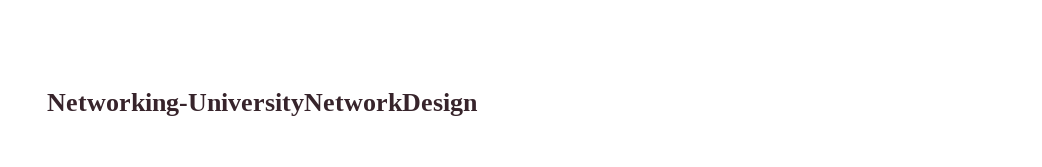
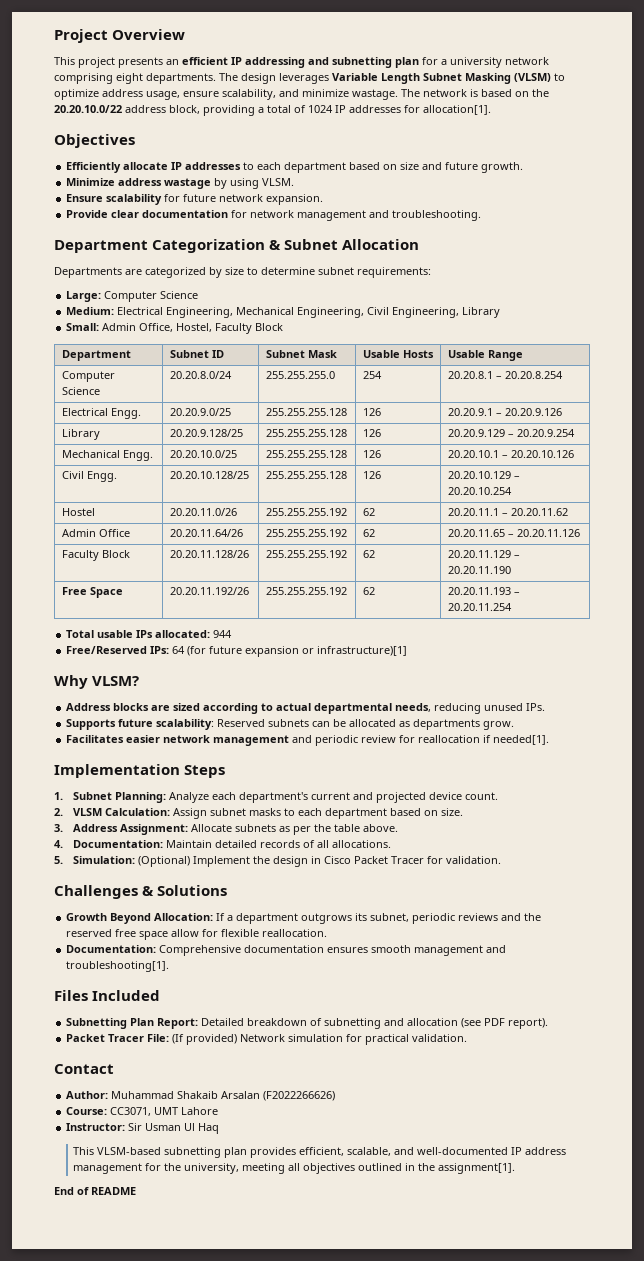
- Networking-UniversityNetworkDesign
+ Project Overview
+ This project presents an efficient IP addressing and subnetting plan for a university network comprising eight departments. The design leverages Variable Length Subnet Masking (VLSM) to optimize address usage, ensure scalability, and minimize wastage. The network is based on the 20.20.10.0/22 address block, providing a total of 1024 IP addresses for allocation[1].
+ Objectives
+ Efficiently allocate IP addresses to each department based on size and future growth.
+ Minimize address wastage by using VLSM.
+ Ensure scalability for future network expansion.
+ Provide clear documentation for network management and troubleshooting.
+ Department Categorization & Subnet Allocation
+ Departments are categorized by size to determine subnet requirements:
+ Large: Computer Science
+ Medium: Electrical Engineering, Mechanical Engineering, Civil Engineering, Library
+ Small: Admin Office, Hostel, Faculty Block
+ Department | Subnet ID | Subnet Mask | Usable Hosts | Usable Range
+ Computer Science | 20.20.8.0/24 | 255.255.255.0 | 254 | 20.20.8.1 – 20.20.8.254
+ Electrical Engg. | 20.20.9.0/25 | 255.255.255.128 | 126 | 20.20.9.1 – 20.20.9.126
+ Library | 20.20.9.128/25 | 255.255.255.128 | 126 | 20.20.9.129 – 20.20.9.254
+ Mechanical Engg. | 20.20.10.0/25 | 255.255.255.128 | 126 | 20.20.10.1 – 20.20.10.126
+ Civil Engg. | 20.20.10.128/25 | 255.255.255.128 | 126 | 20.20.10.129 – 20.20.10.254
+ Hostel | 20.20.11.0/26 | 255.255.255.192 | 62 | 20.20.11.1 – 20.20.11.62
+ Admin Office | 20.20.11.64/26 | 255.255.255.192 | 62 | 20.20.11.65 – 20.20.11.126
+ Faculty Block | 20.20.11.128/26 | 255.255.255.192 | 62 | 20.20.11.129 – 20.20.11.190
+ Free Space | 20.20.11.192/26 | 255.255.255.192 | 62 | 20.20.11.193 – 20.20.11.254
+ Total usable IPs allocated: 944
+ Free/Reserved IPs: 64 (for future expansion or infrastructure)[1]
+ Why VLSM?
+ Address blocks are sized according to actual departmental needs, reducing unused IPs.
+ Supports future scalability: Reserved subnets can be allocated as departments grow.
+ Facilitates easier network management and periodic review for reallocation if needed[1].
+ Implementation Steps
+ 1. Subnet Planning: Analyze each department's current and projected device count.
+ 2. VLSM Calculation: Assign subnet masks to each department based on size.
+ 3. Address Assignment: Allocate subnets as per the table above.
+ 4. Documentation: Maintain detailed records of all allocations.
+ 5. Simulation: (Optional) Implement the design in Cisco Packet Tracer for validation.
+ Challenges & Solutions
+ Growth Beyond Allocation: If a department outgrows its subnet, periodic reviews and the reserved free space allow for flexible reallocation.
+ Documentation: Comprehensive documentation ensures smooth management and troubleshooting[1].
+ Files Included
+ Subnetting Plan Report: Detailed breakdown of subnetting and allocation (see PDF report).
+ Packet Tracer File: (If provided) Network simulation for practical validation.
+ Contact
+ Author: Muhammad Shakaib Arsalan (F2022266626)
+ Course: CC3071, UMT Lahore
+ Instructor: Sir Usman Ul Haq
+ This VLSM-based subnetting plan provides efficient, scalable, and well-documented IP address management for the university, meeting all objectives outlined in the assignment[1].
+ End of README

